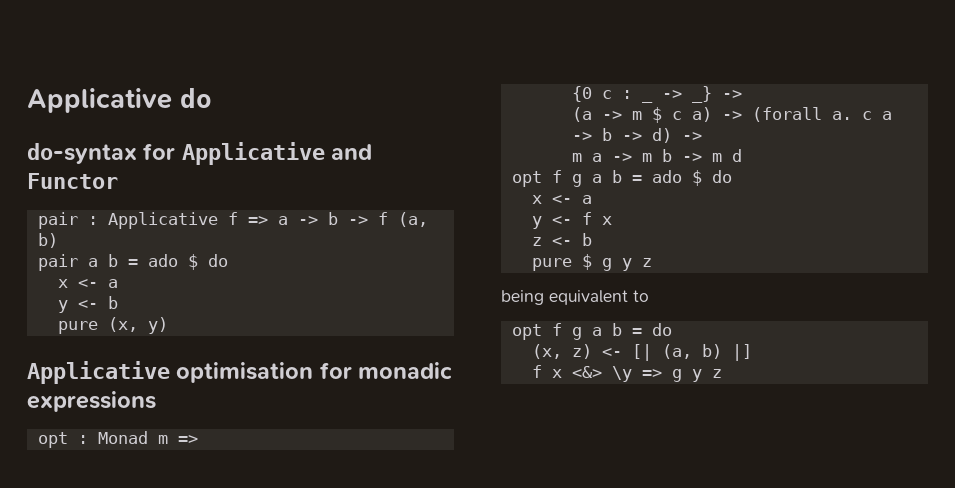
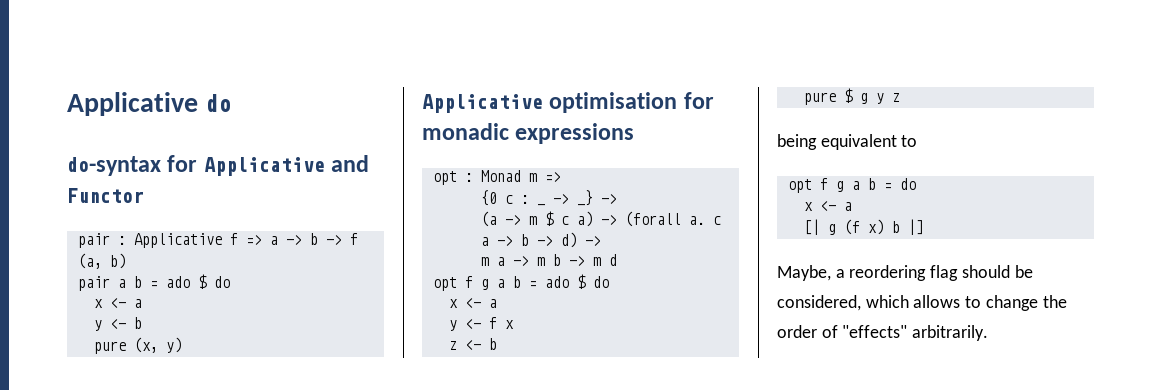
  opt f g a b = do
- (x, z) <- [| (a, b) |]
- f x <&> \y => g y z
+ x <- a
+ [| g (f x) b |]
+ Maybe, a reordering flag should be considered, which allows to change the order of "effects" arbitrarily.

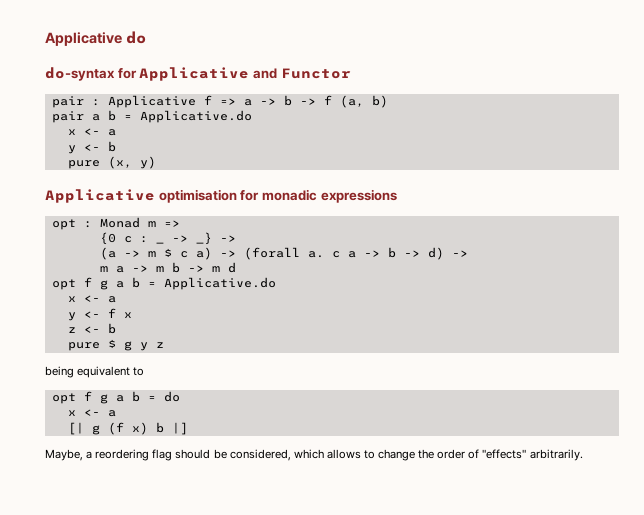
- pair a b = ado $ do
+ pair a b = Applicative.do
- opt f g a b = ado $ do
+ opt f g a b = Applicative.do

